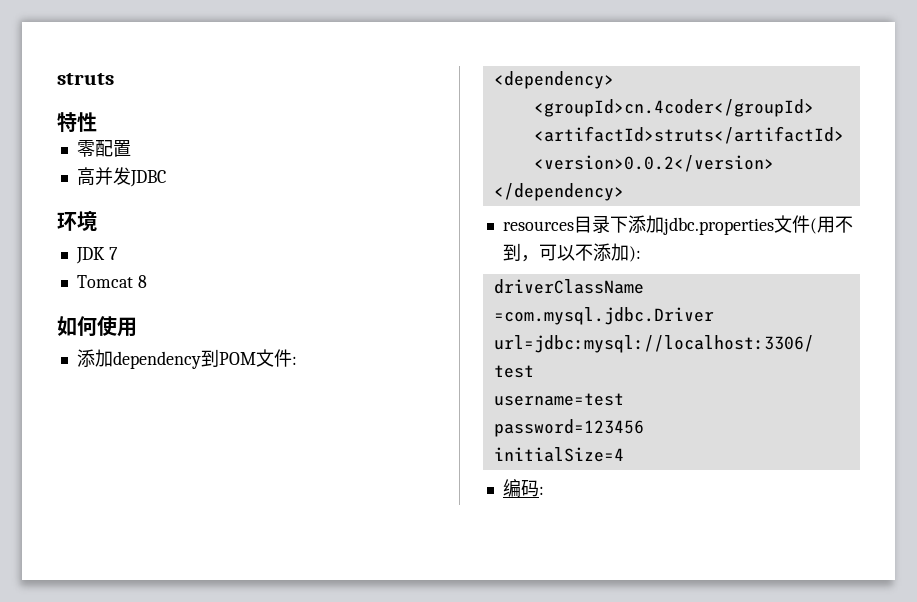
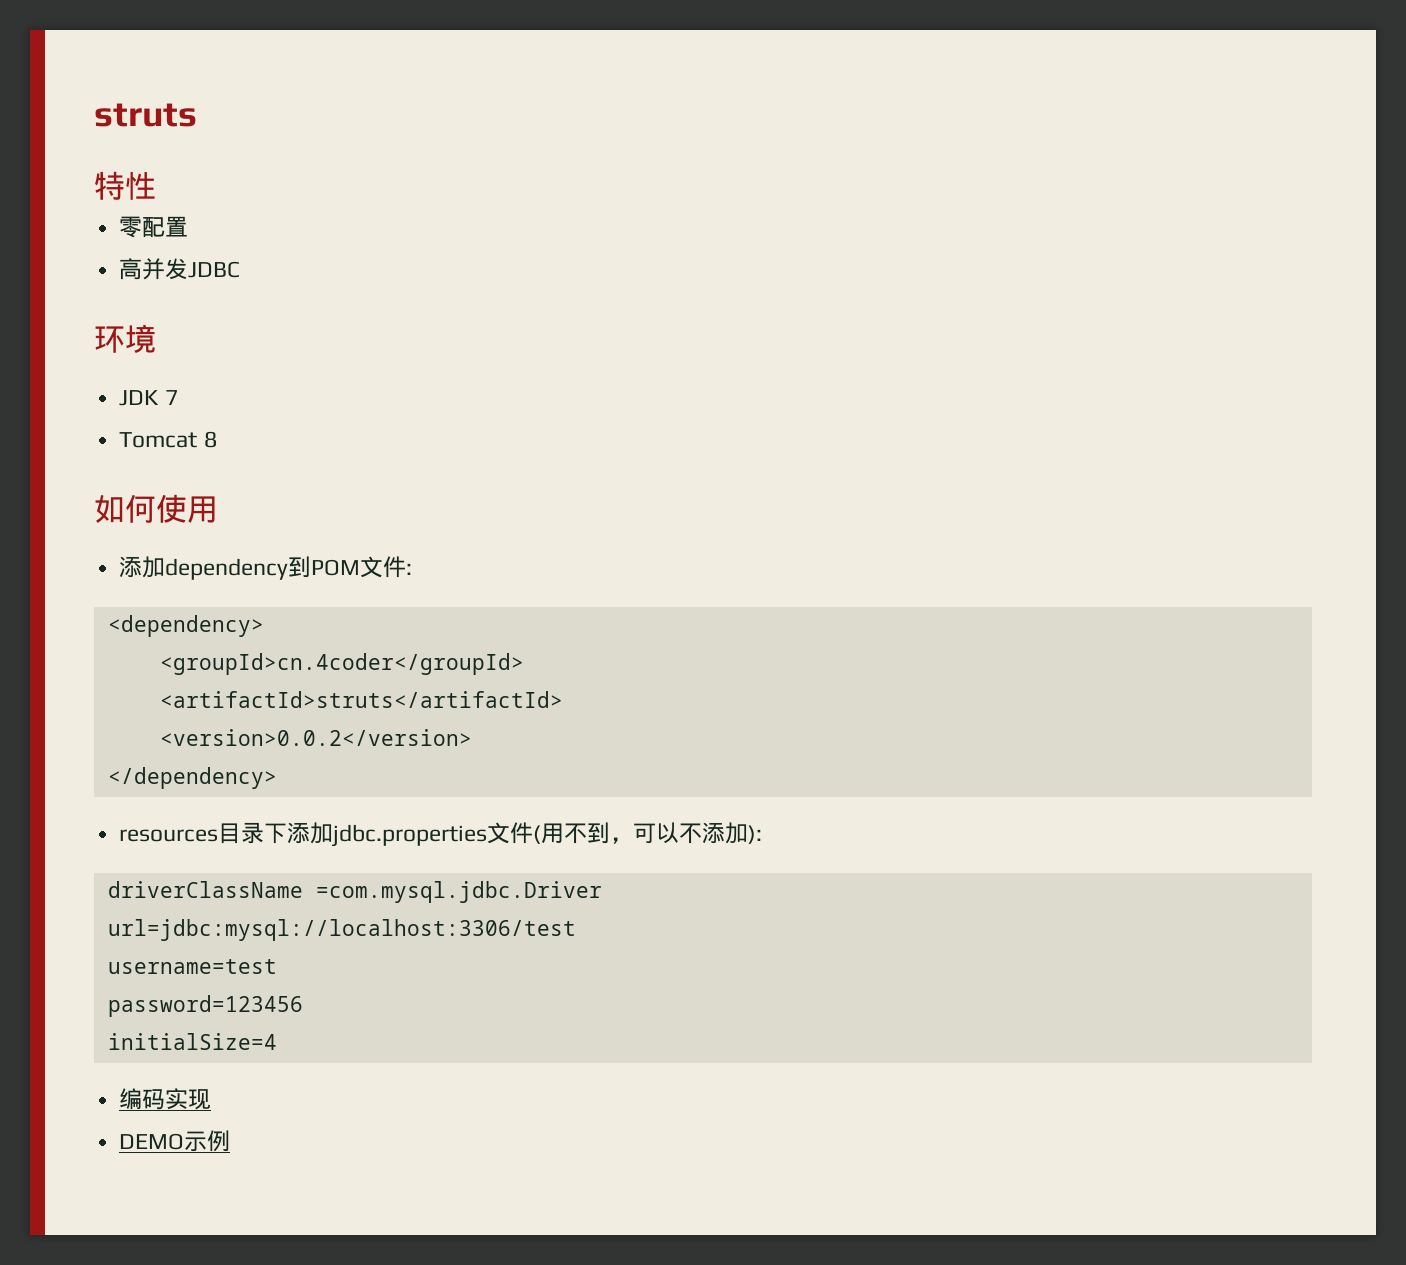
- 编码:
+ 编码实现
+ DEMO示例

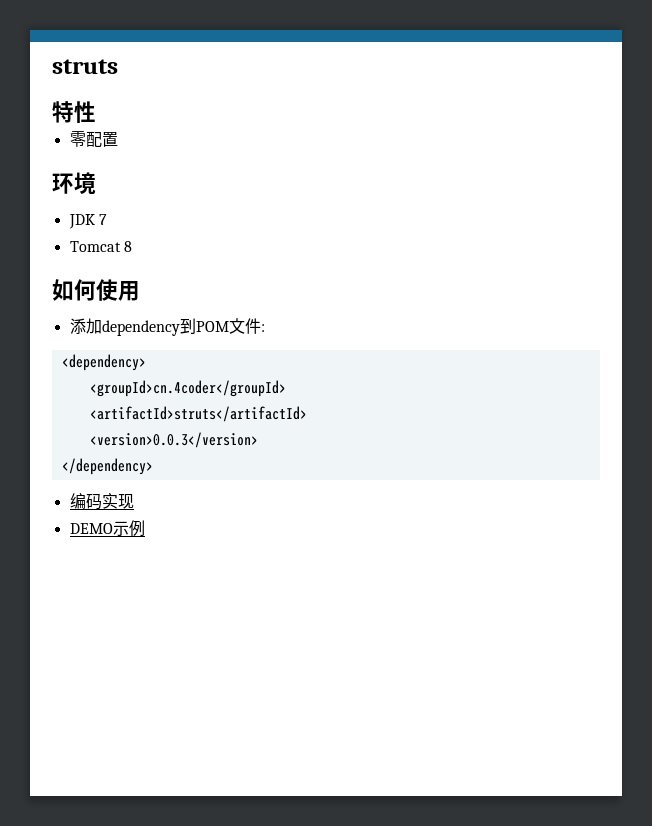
- 高并发JDBC
- <version>0.0.2</version>
+ <version>0.0.3</version>
- resources目录下添加jdbc.properties文件(用不到，可以不添加):
- driverClassName =com.mysql.jdbc.Driver
- url=jdbc:mysql://localhost:3306/test
- username=test
- password=123456
- initialSize=4

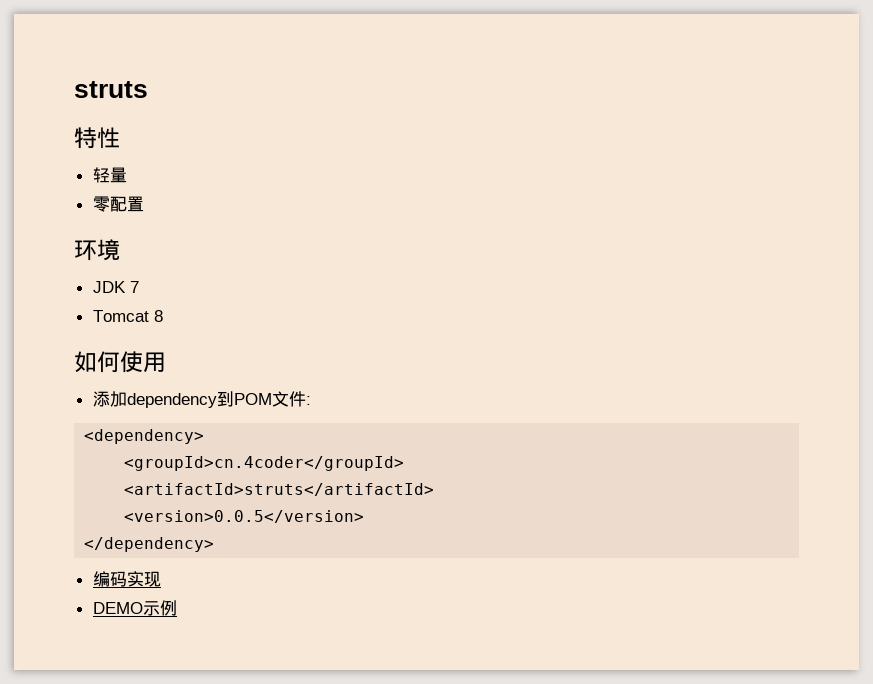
+ 轻量
- <version>0.0.3</version>
+ <version>0.0.5</version>

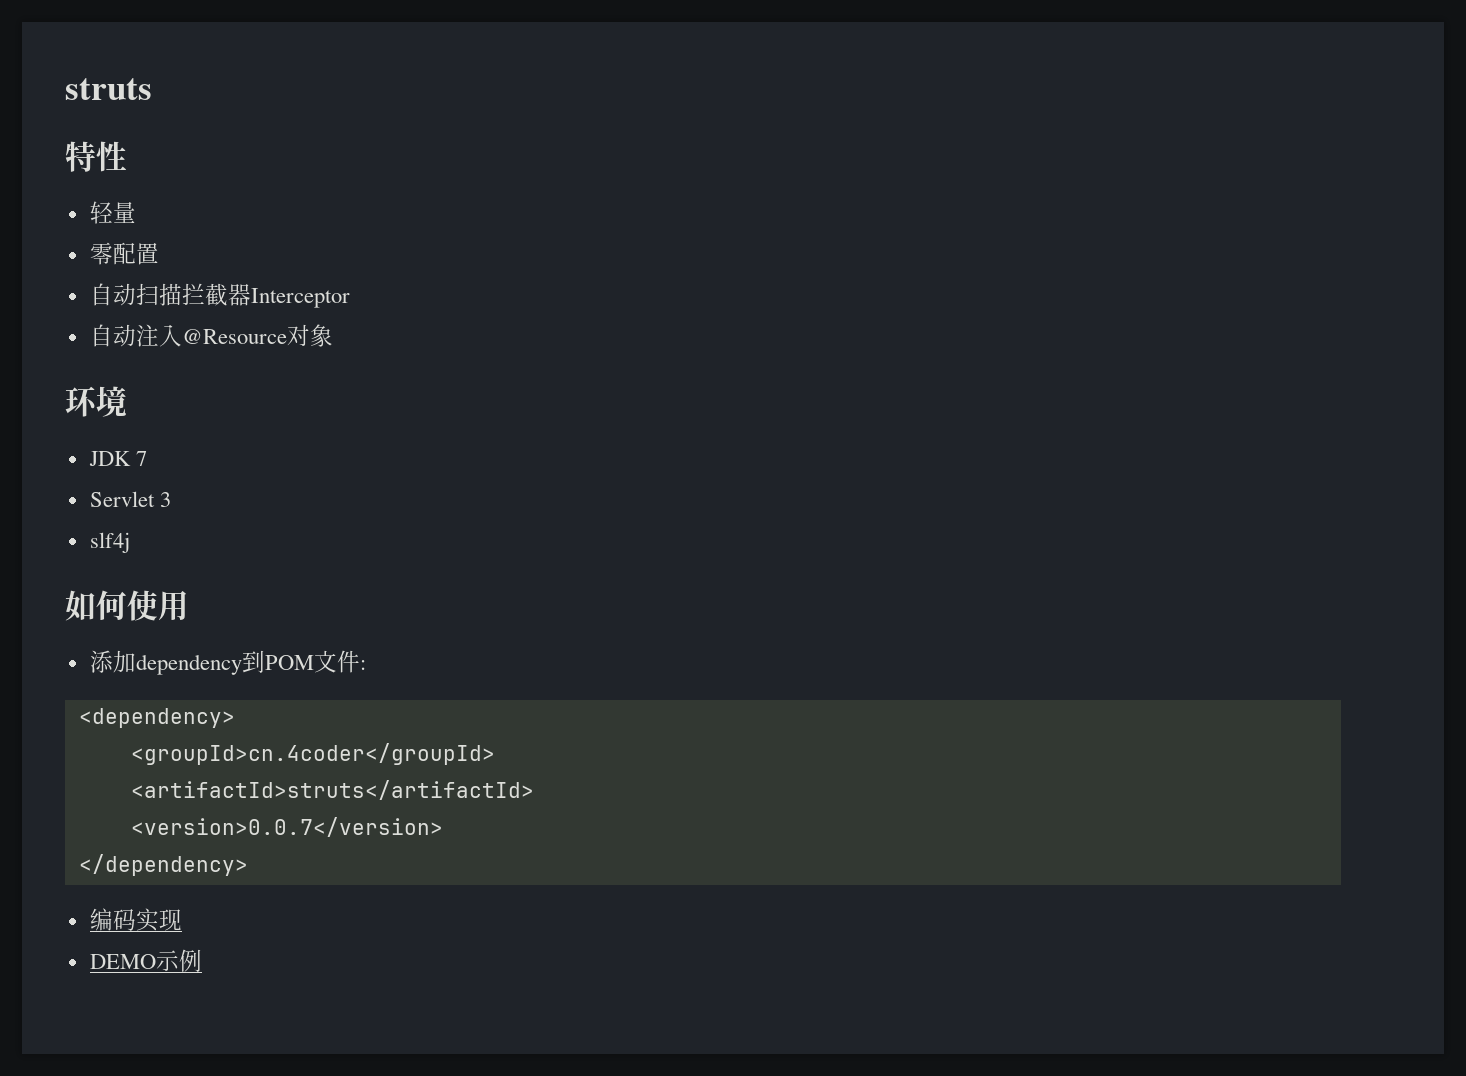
+ 自动扫描拦截器Interceptor
+ 自动注入@Resource对象
- Tomcat 8
+ Servlet 3
+ slf4j
- <version>0.0.5</version>
+ <version>0.0.7</version>

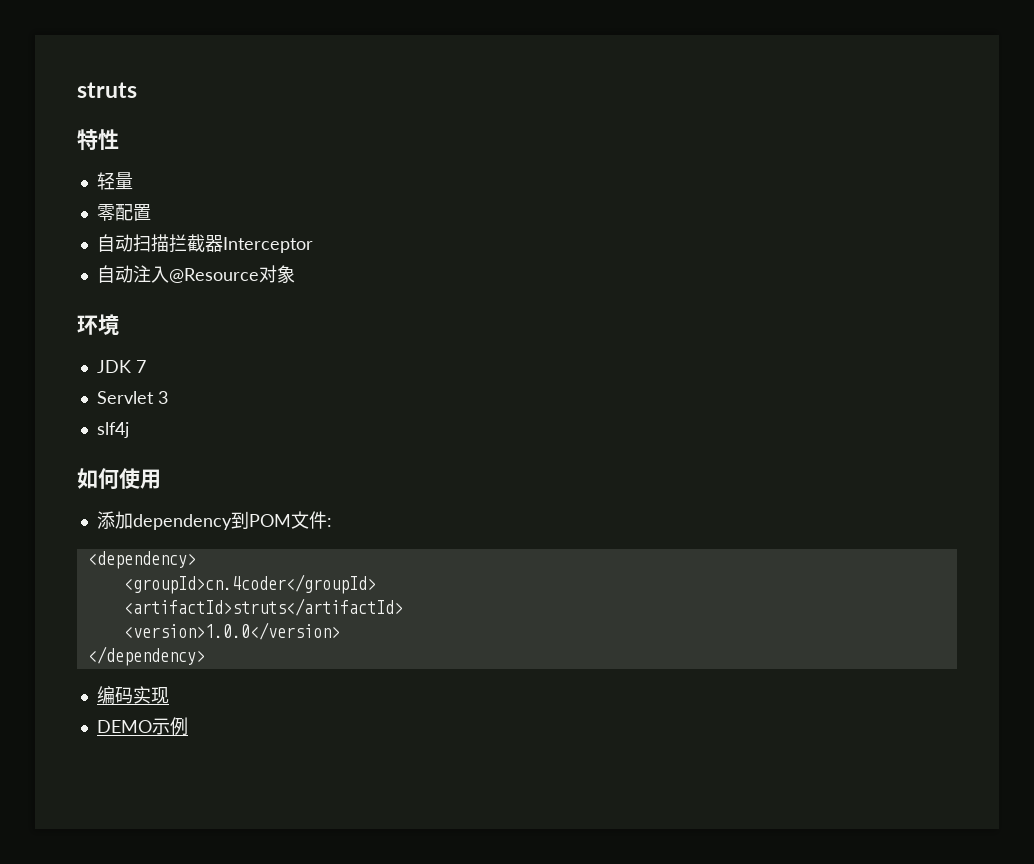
- <version>0.0.7</version>
+ <version>1.0.0</version>

